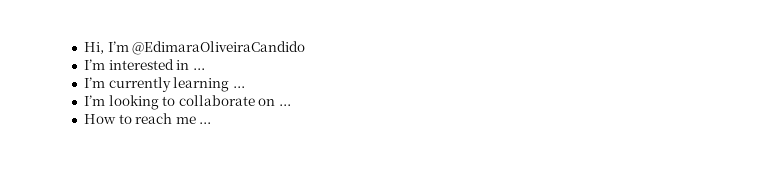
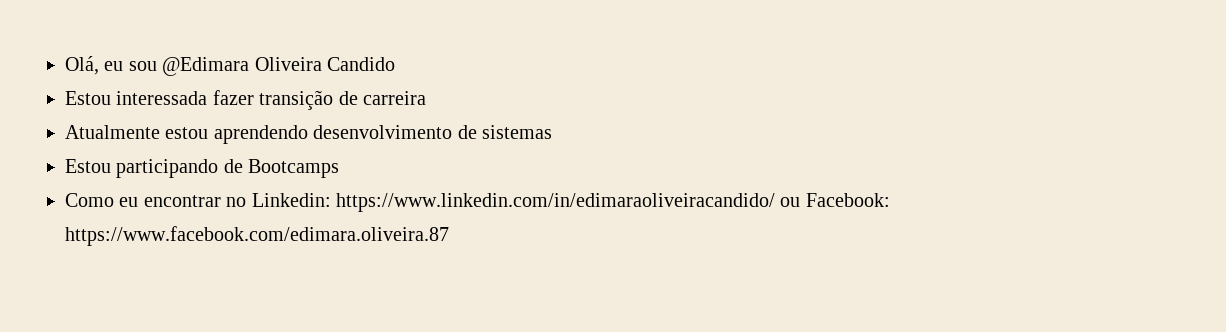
- Hi, I’m @EdimaraOliveiraCandido
- I’m interested in ...
- I’m currently learning ...
- I’m looking to collaborate on ...
- How to reach me ...
+ Olá, eu sou @Edimara Oliveira Candido
+ Estou interessada fazer transição de carreira
+ Atualmente estou aprendendo desenvolvimento de sistemas
+ Estou participando de Bootcamps
+ Como eu encontrar no Linkedin: https://www.linkedin.com/in/edimaraoliveiracandido/ ou Facebook: https://www.facebook.com/edimara.oliveira.87

